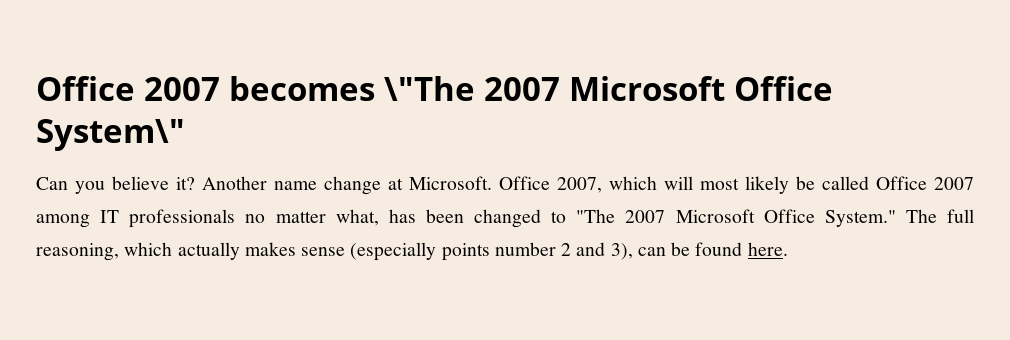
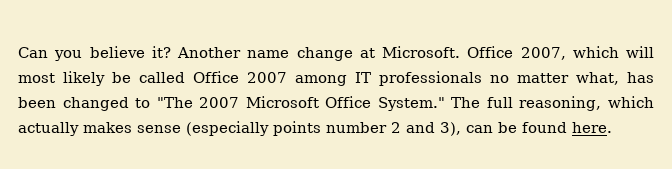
- Office 2007 becomes \"The 2007 Microsoft Office System\"

